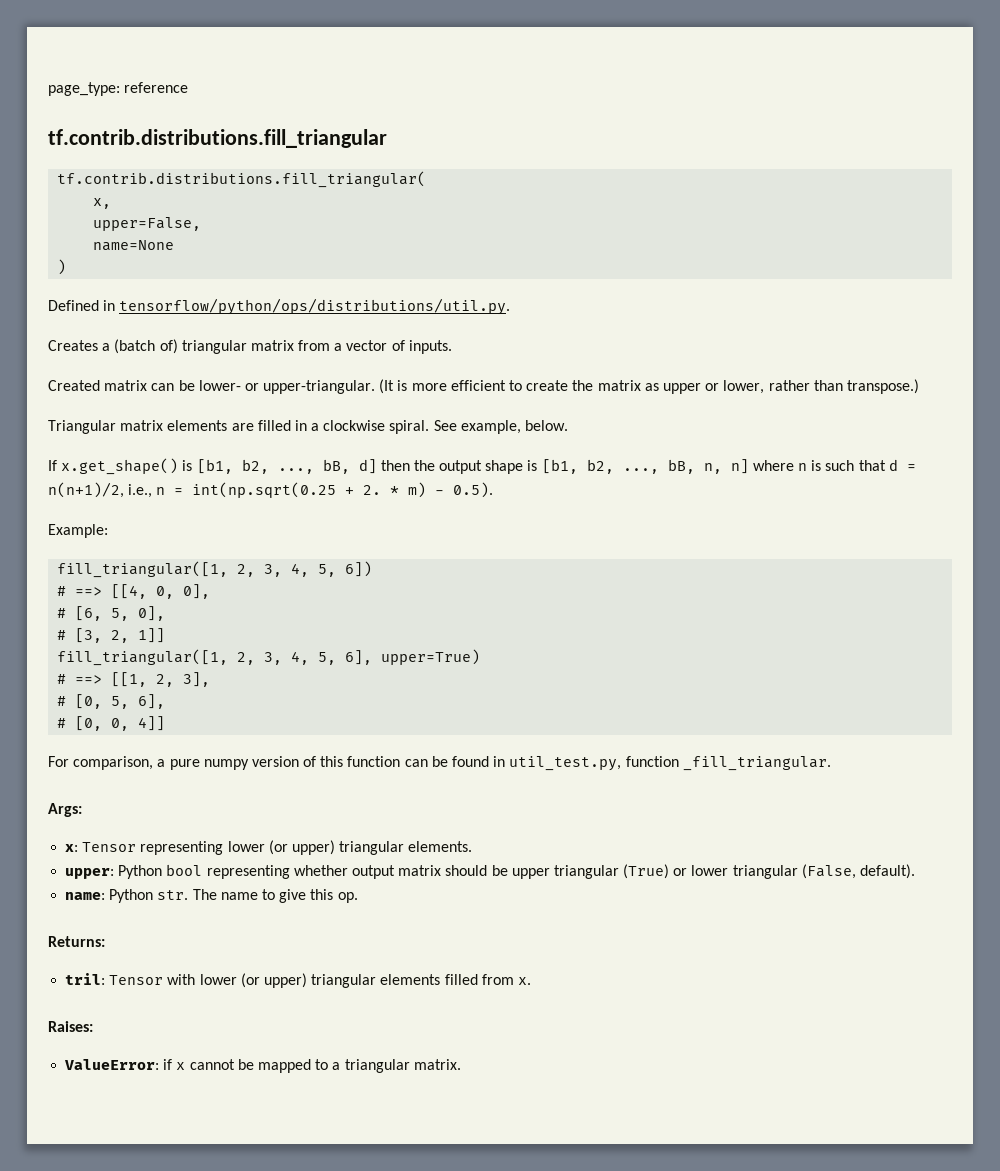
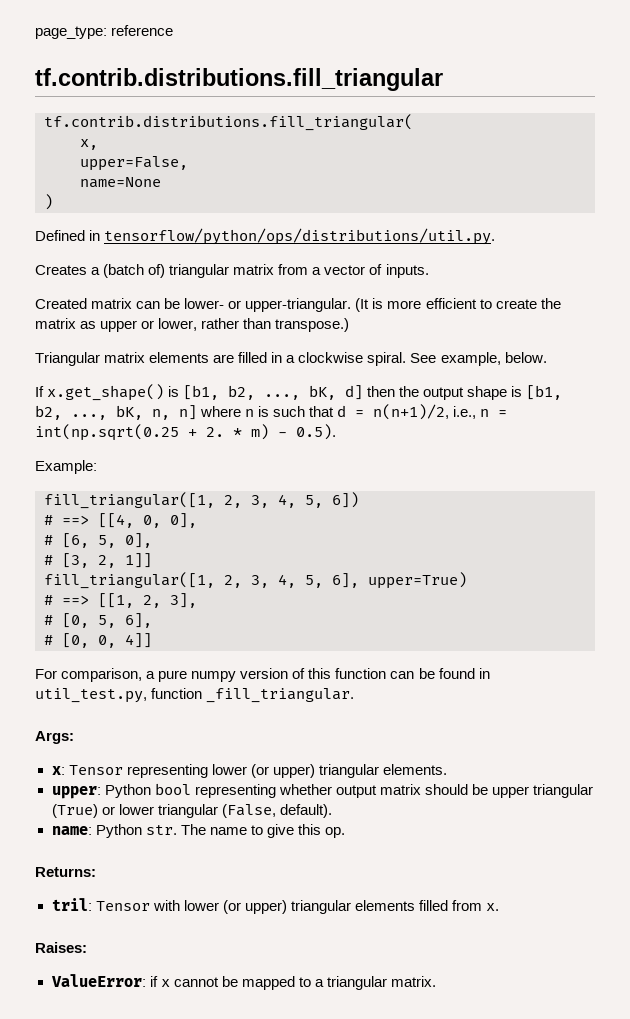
- If x.get_shape() is [b1, b2, ..., bB, d] then the output shape is [b1, b2, ..., bB, n, n] where n is such that d = n(n+1)/2, i.e., n = int(np.sqrt(0.25 + 2. * m) - 0.5).
+ If x.get_shape() is [b1, b2, ..., bK, d] then the output shape is [b1, b2, ..., bK, n, n] where n is such that d = n(n+1)/2, i.e., n = int(np.sqrt(0.25 + 2. * m) - 0.5).

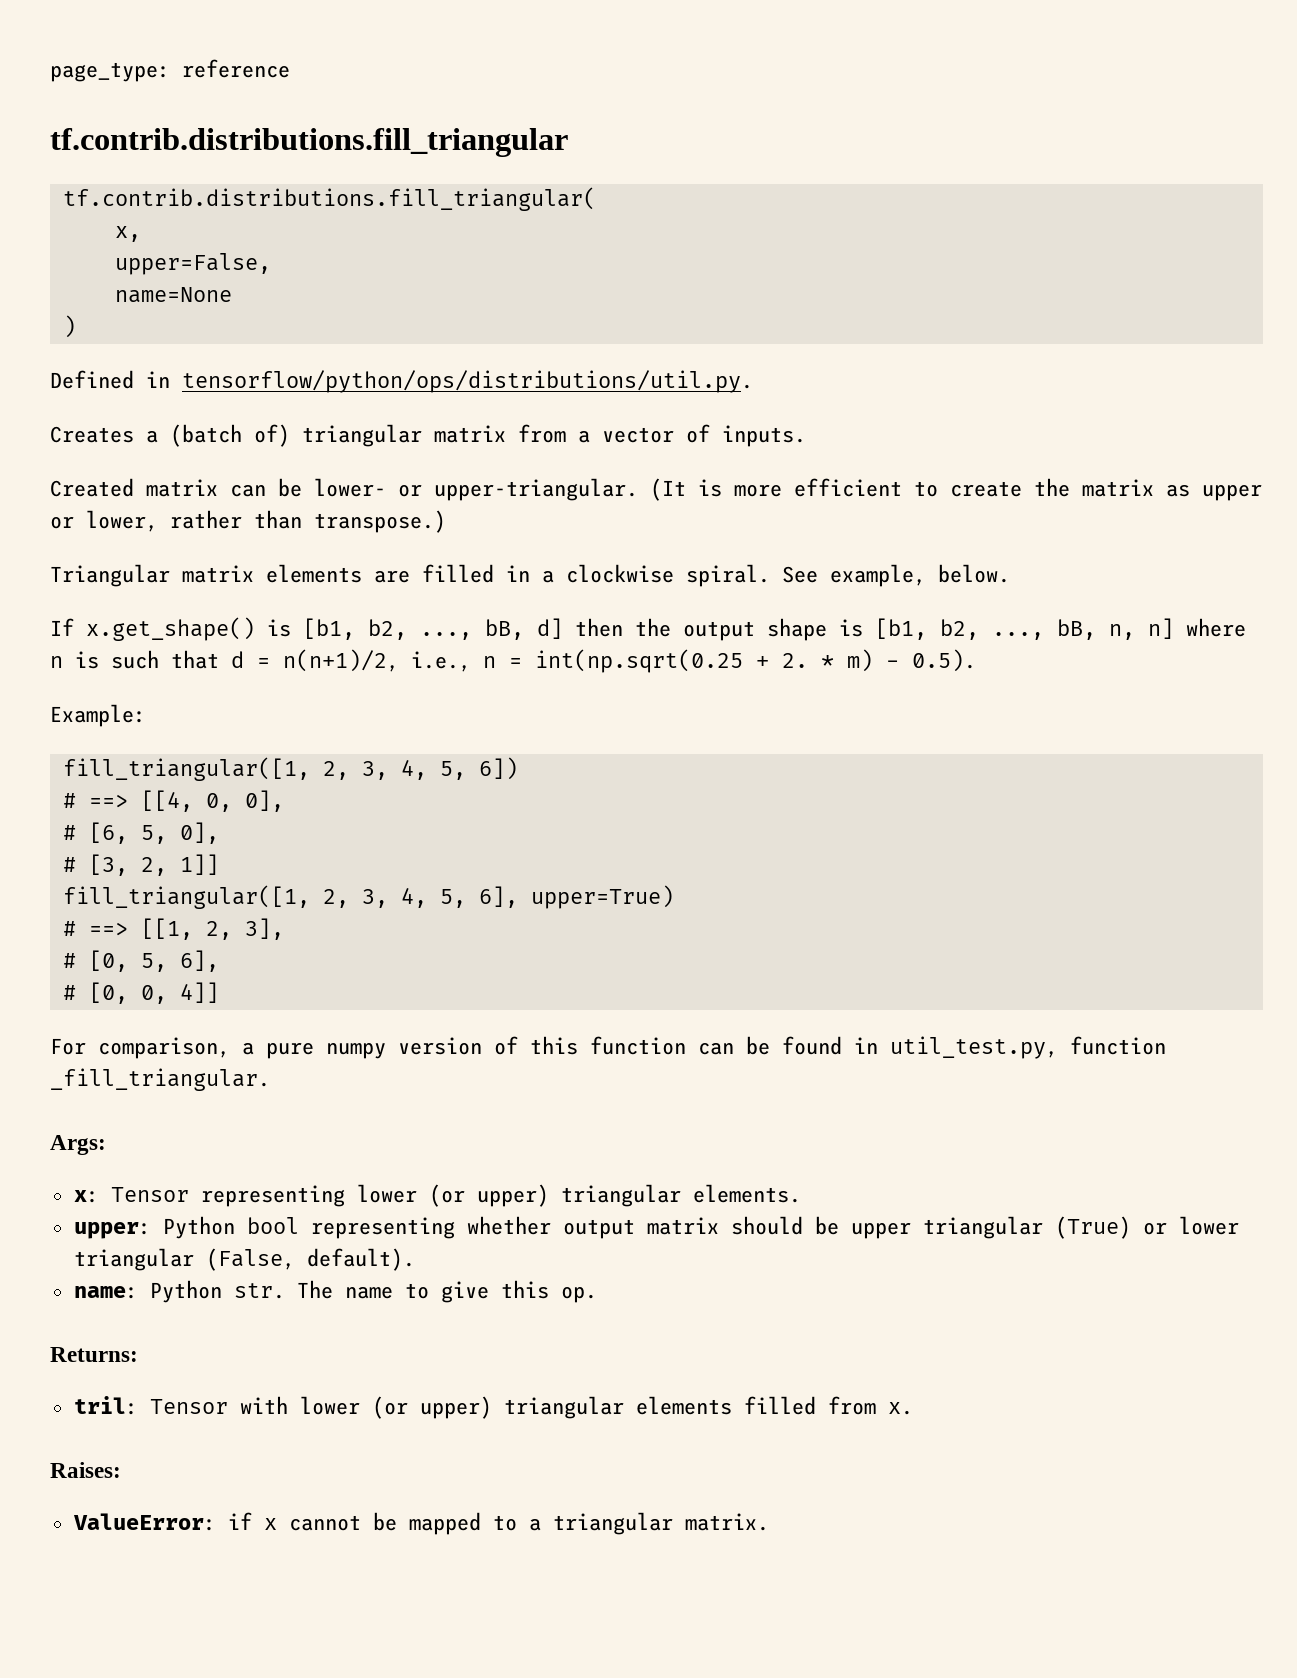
- If x.get_shape() is [b1, b2, ..., bK, d] then the output shape is [b1, b2, ..., bK, n, n] where n is such that d = n(n+1)/2, i.e., n = int(np.sqrt(0.25 + 2. * m) - 0.5).
+ If x.get_shape() is [b1, b2, ..., bB, d] then the output shape is [b1, b2, ..., bB, n, n] where n is such that d = n(n+1)/2, i.e., n = int(np.sqrt(0.25 + 2. * m) - 0.5).

